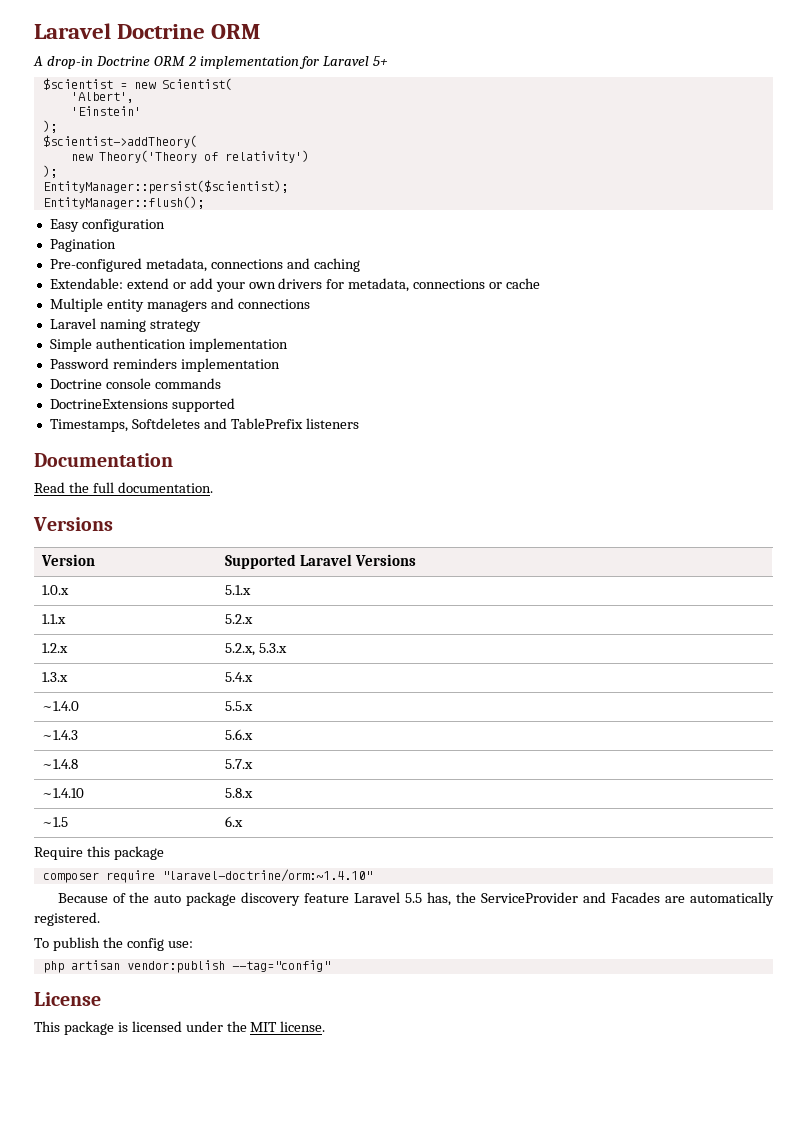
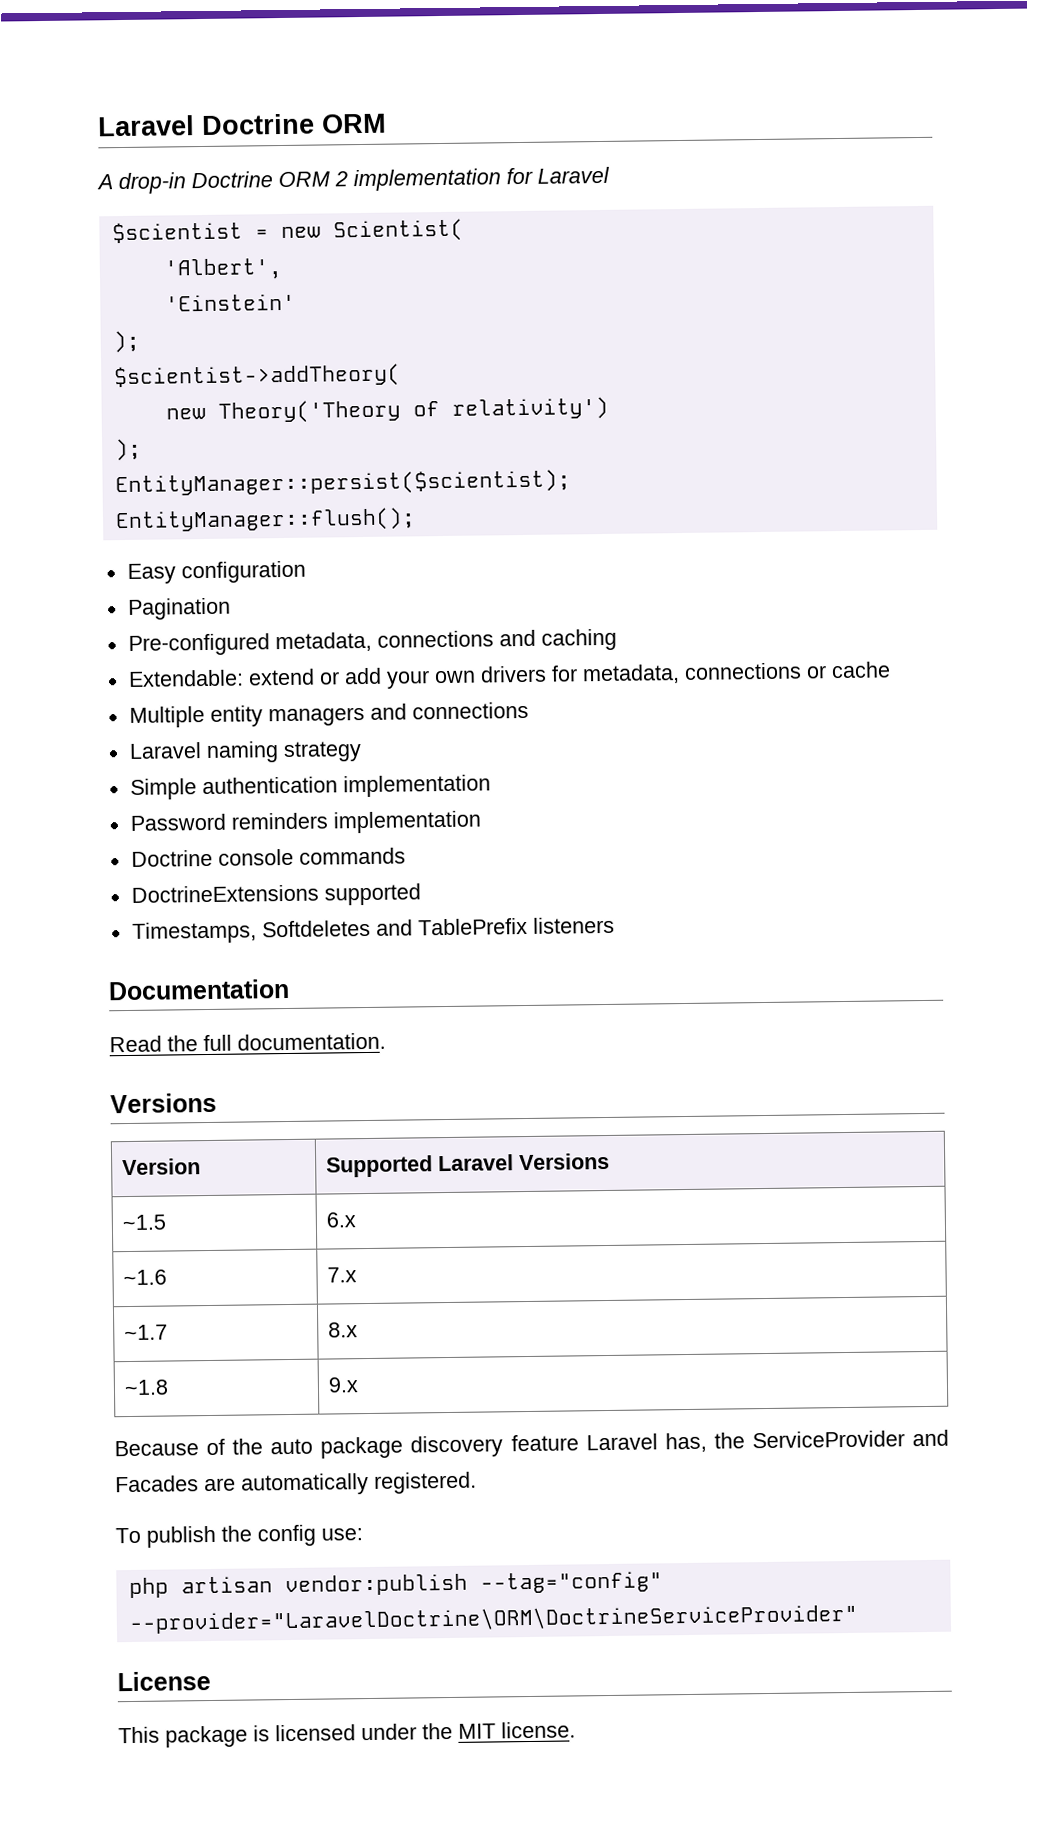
- A drop-in Doctrine ORM 2 implementation for Laravel 5+
+ A drop-in Doctrine ORM 2 implementation for Laravel
- 1.0.x | 5.1.x
- 1.1.x | 5.2.x
- 1.2.x | 5.2.x, 5.3.x
- 1.3.x | 5.4.x
- ~1.4.0 | 5.5.x
- ~1.4.3 | 5.6.x
- ~1.4.8 | 5.7.x
- ~1.4.10 | 5.8.x
  ~1.5 | 6.x
- Require this package
- composer require "laravel-doctrine/orm:~1.4.10"
+ ~1.6 | 7.x
+ ~1.7 | 8.x
+ ~1.8 | 9.x
- Because of the auto package discovery feature Laravel 5.5 has, the ServiceProvider and Facades are automatically registered.
+ Because of the auto package discovery feature Laravel has, the ServiceProvider and Facades are automatically registered.
- php artisan vendor:publish --tag="config"
+ php artisan vendor:publish --tag="config" --provider="LaravelDoctrine\ORM\DoctrineServiceProvider"

